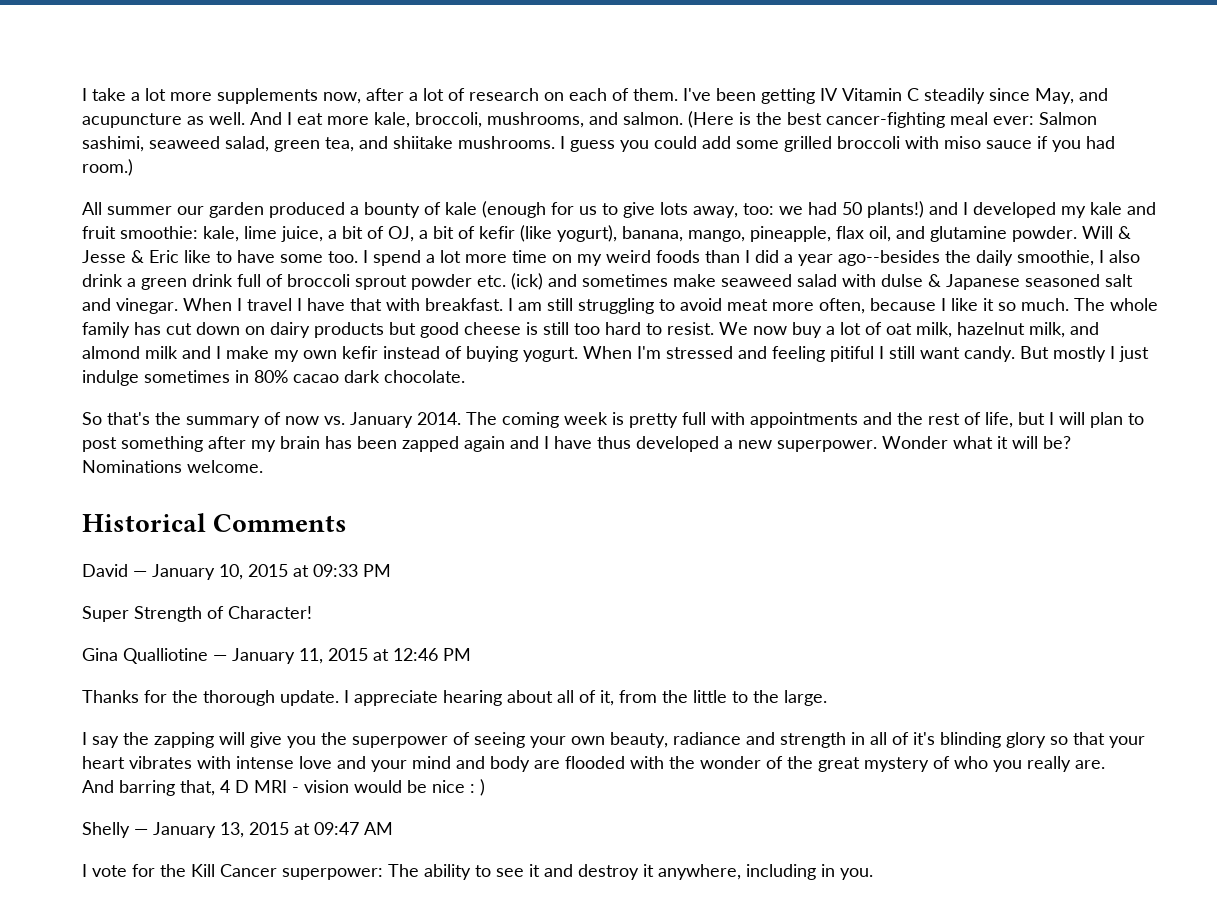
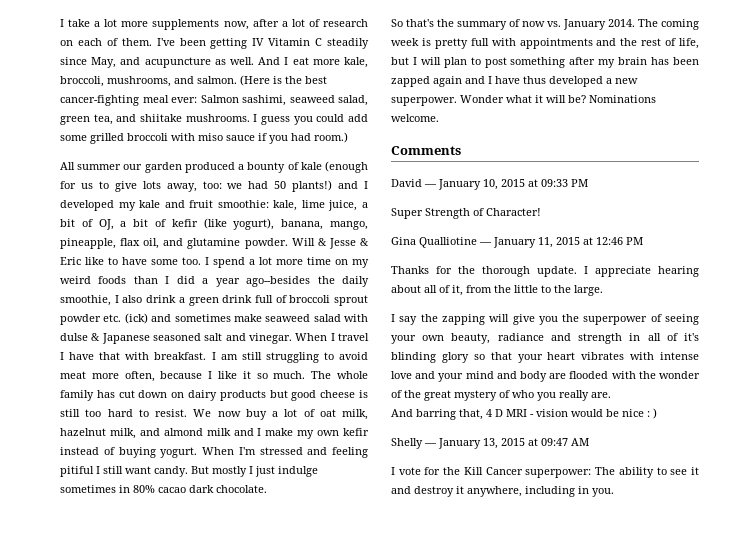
- Historical Comments
+ Comments

